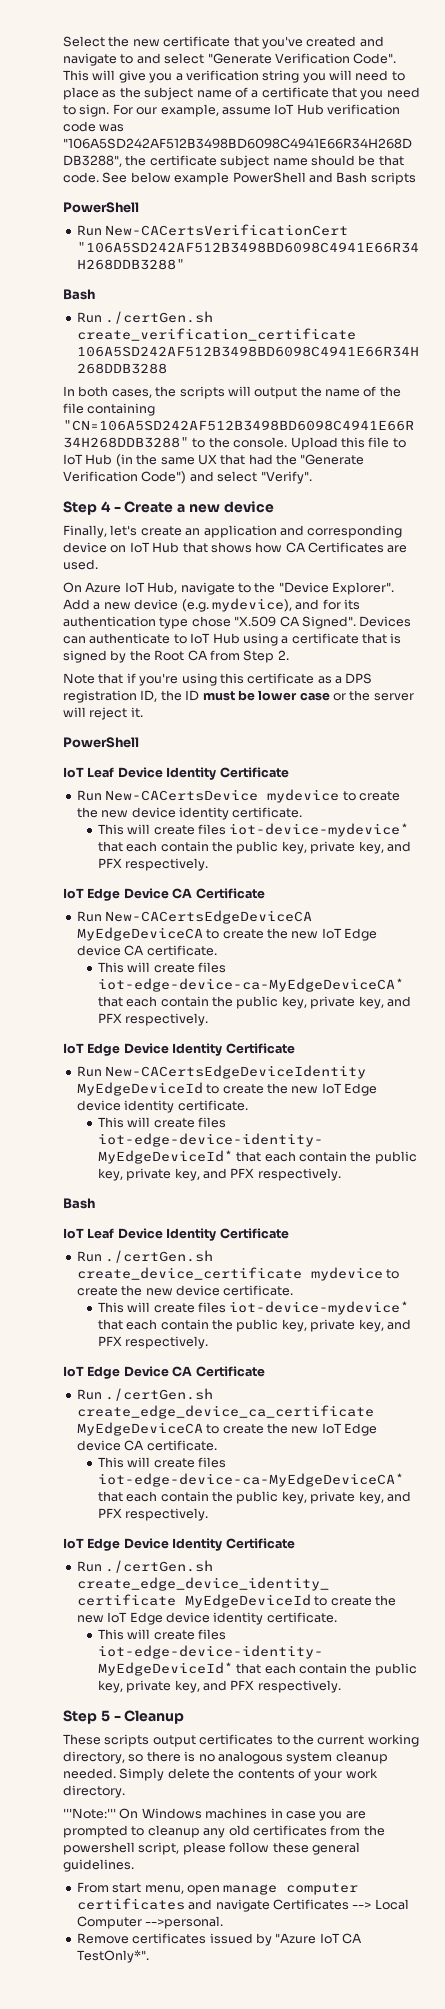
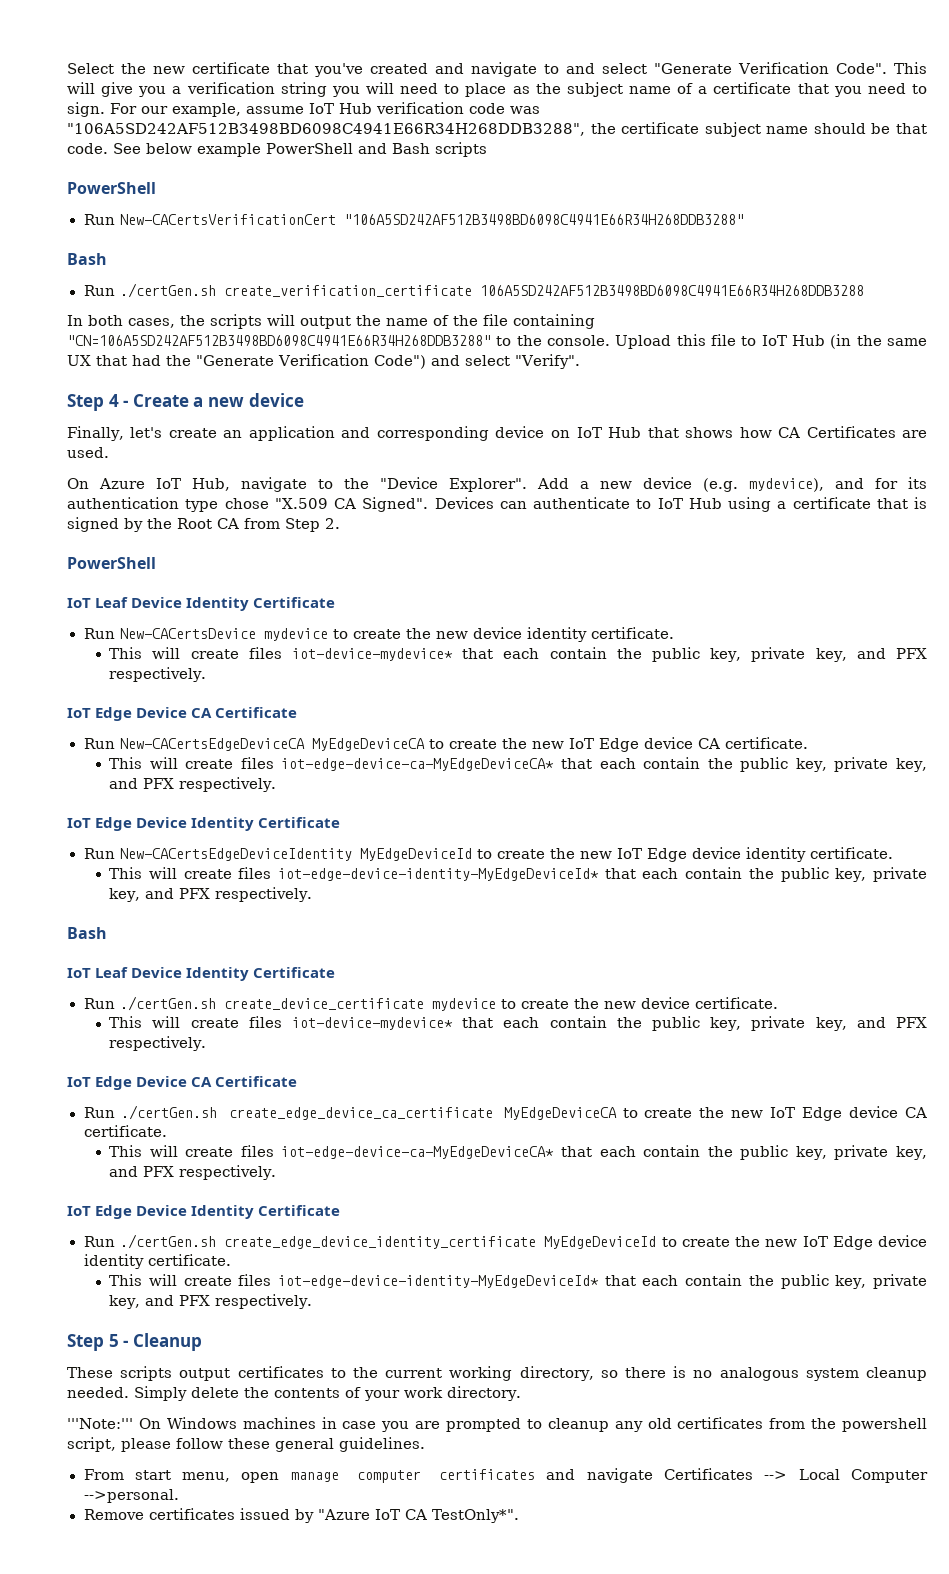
- Note that if you're using this certificate as a DPS registration ID, the ID must be lower case or the server will reject it.

